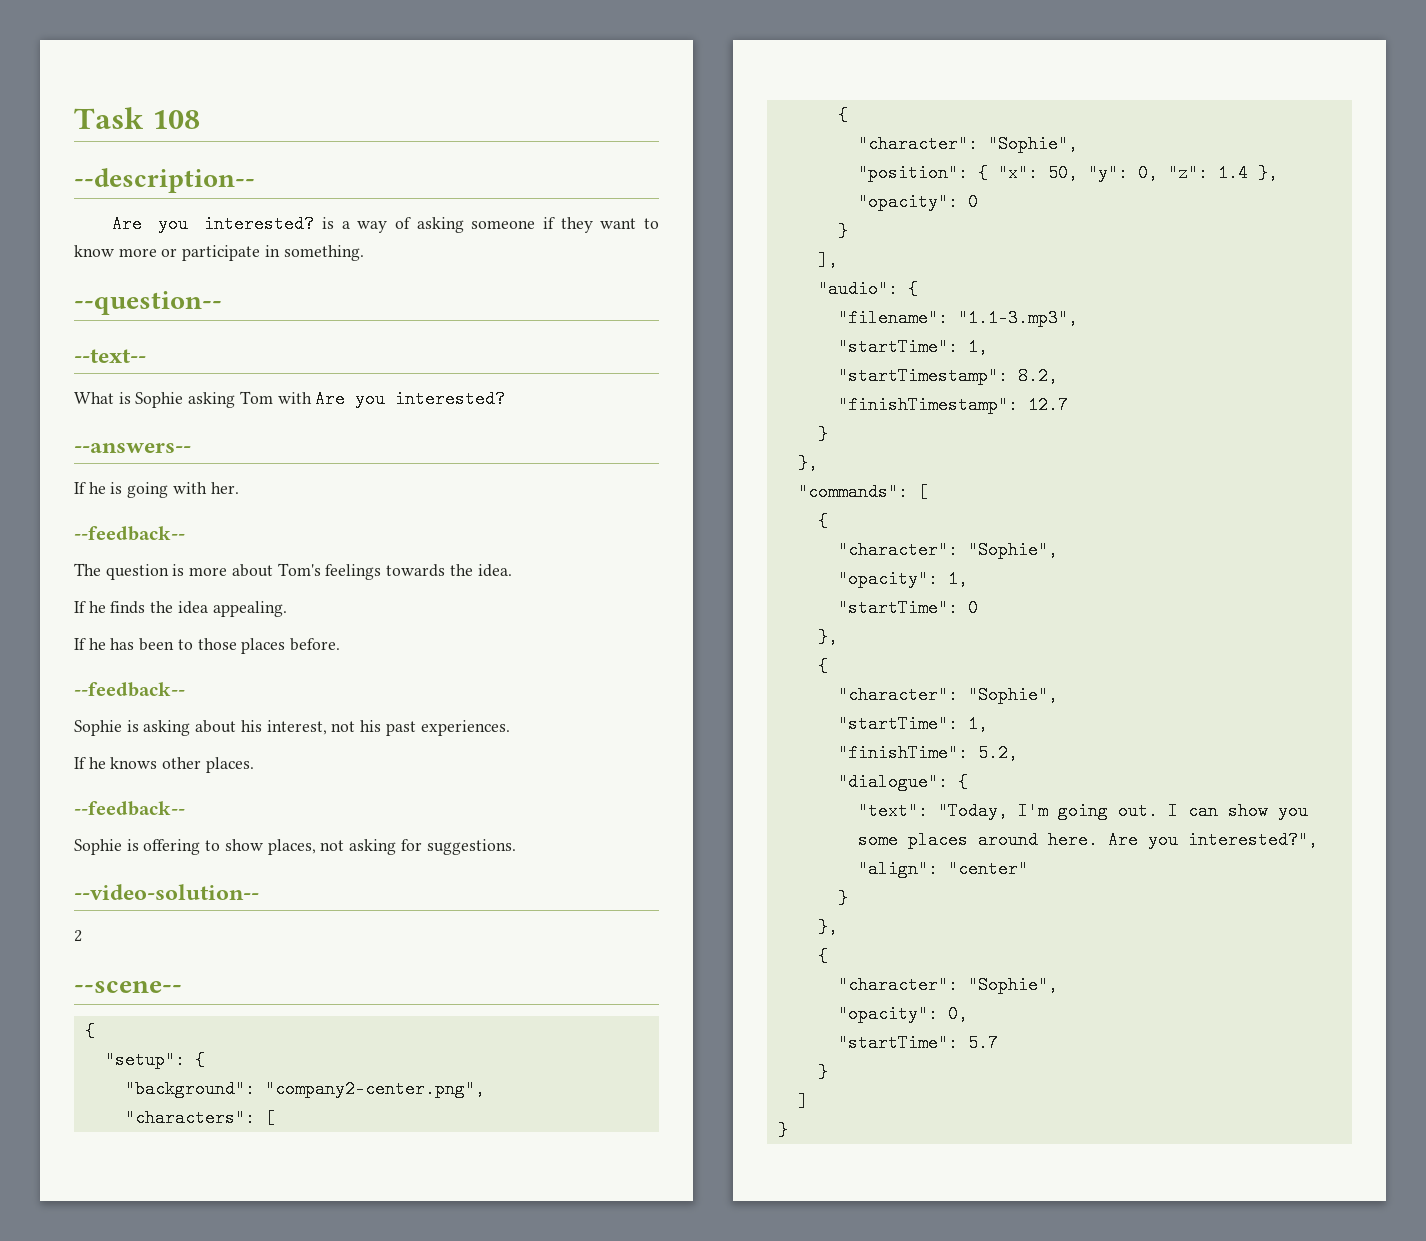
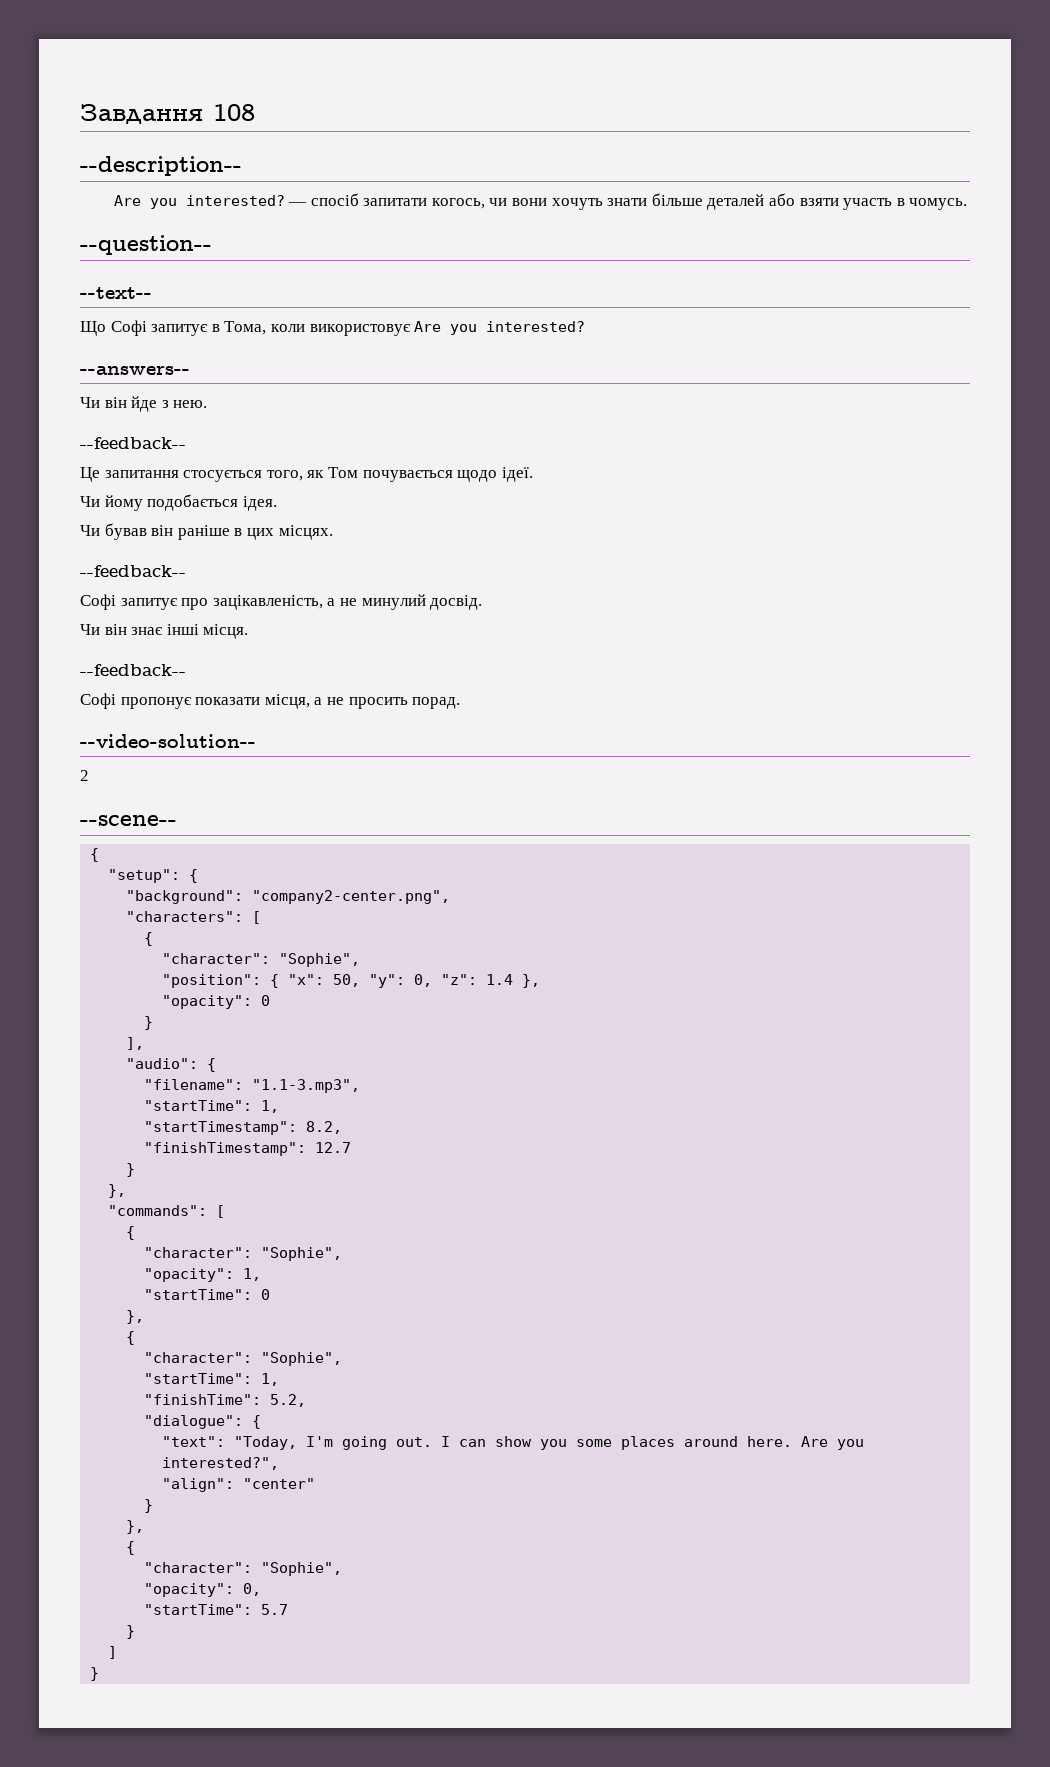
- Task 108
+ Завдання 108
- Are you interested? is a way of asking someone if they want to know more or participate in something.
+ Are you interested? — спосіб запитати когось, чи вони хочуть знати більше деталей або взяти участь в чомусь.
  --question--
  --text--
- What is Sophie asking Tom with Are you interested?
+ Що Софі запитує в Тома, коли використовує Are you interested?
  --answers--
- If he is going with her.
+ Чи він йде з нею.
  --feedback--
- The question is more about Tom's feelings towards the idea.
- If he finds the idea appealing.
- If he has been to those places before.
+ Це запитання стосується того, як Том почувається щодо ідеї.
+ Чи йому подобається ідея.
+ Чи бував він раніше в цих місцях.
  --feedback--
- Sophie is asking about his interest, not his past experiences.
- If he knows other places.
+ Софі запитує про зацікавленість, а не минулий досвід.
+ Чи він знає інші місця.
  --feedback--
- Sophie is offering to show places, not asking for suggestions.
+ Софі пропонує показати місця, а не просить порад.

